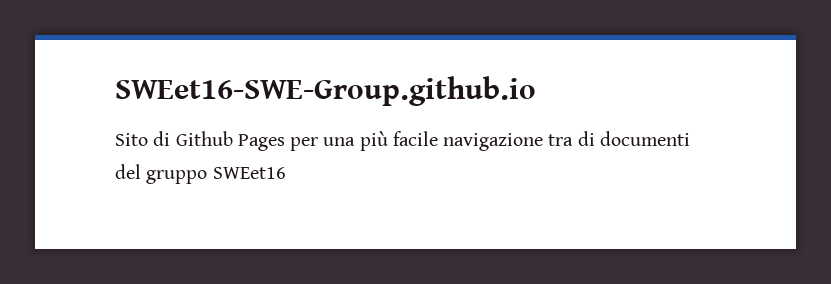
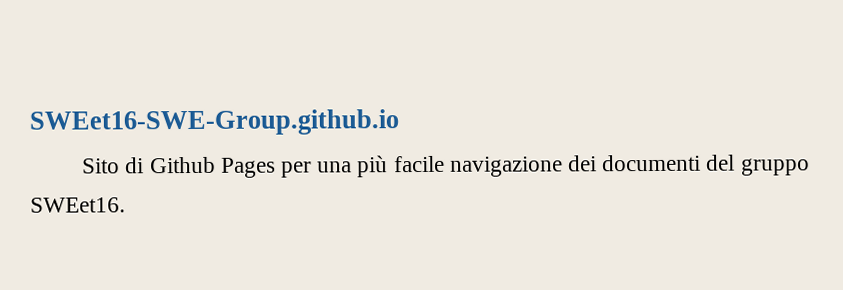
- Sito di Github Pages per una più facile navigazione tra di documenti del gruppo SWEet16
+ Sito di Github Pages per una più facile navigazione dei documenti del gruppo SWEet16.

